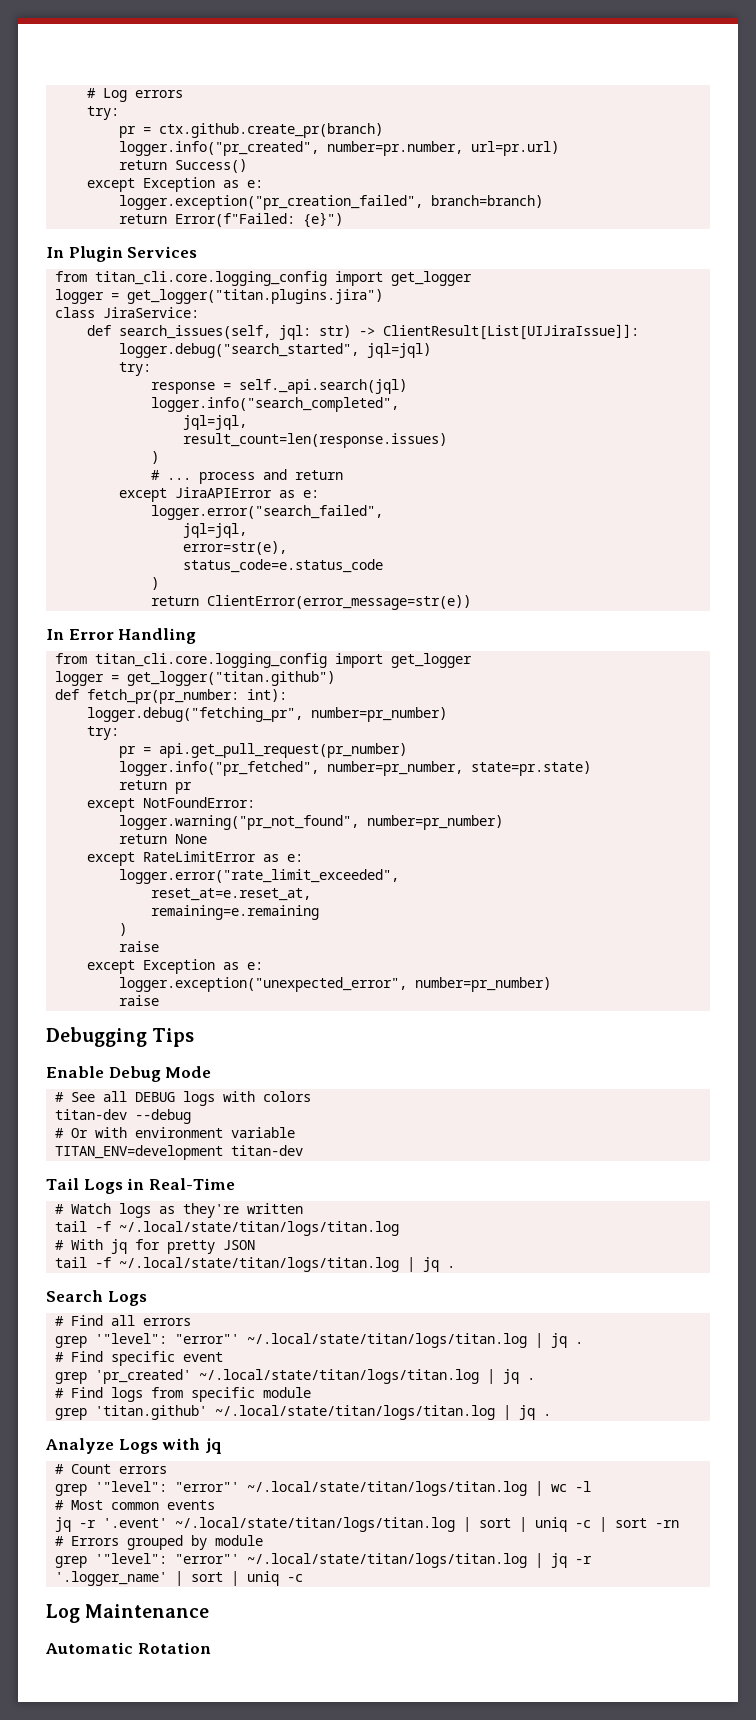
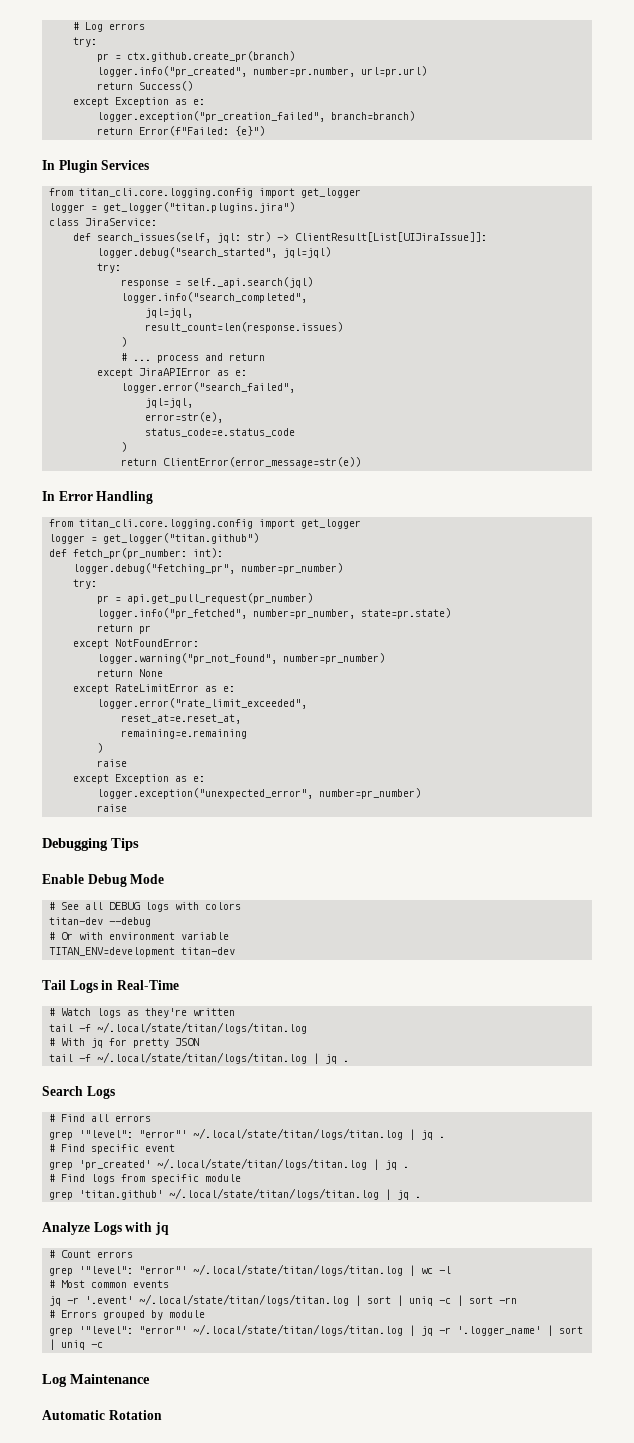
  In Plugin Services
- from titan_cli.core.logging_config import get_logger
+ from titan_cli.core.logging.config import get_logger
  In Error Handling
- from titan_cli.core.logging_config import get_logger
+ from titan_cli.core.logging.config import get_logger

